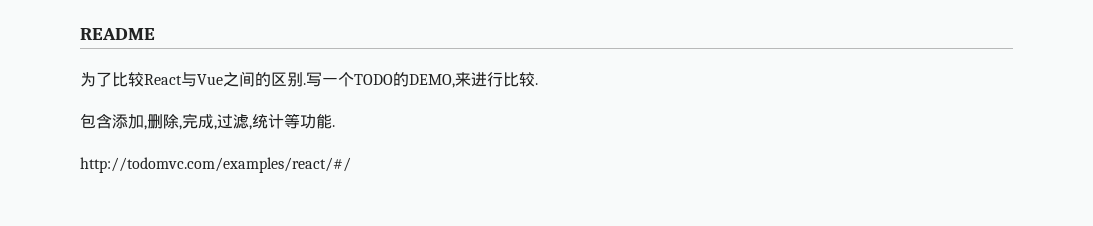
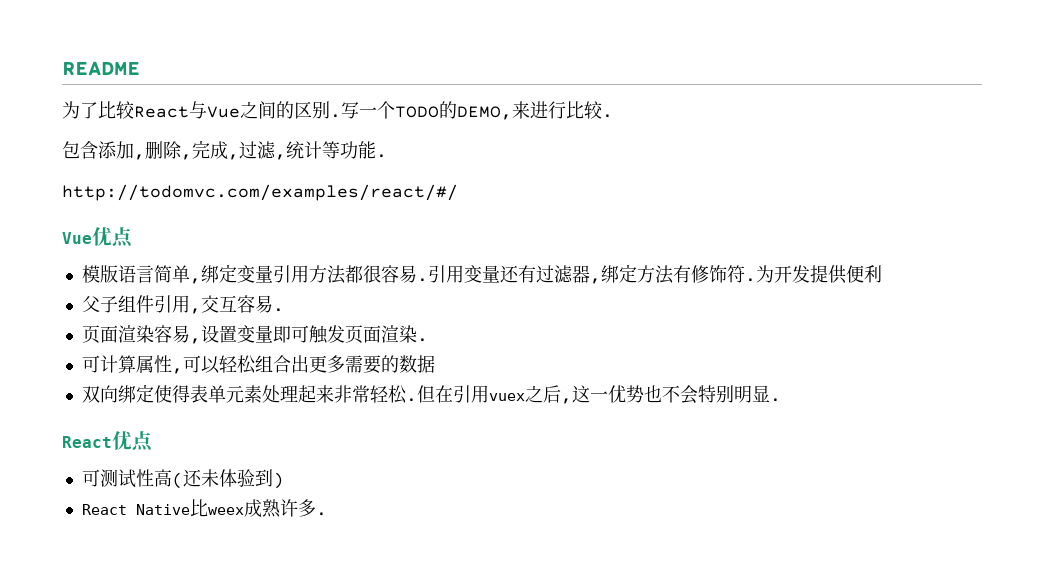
+ Vue优点
+ 模版语言简单,绑定变量引用方法都很容易.引用变量还有过滤器,绑定方法有修饰符.为开发提供便利
+ 父子组件引用,交互容易.
+ 页面渲染容易,设置变量即可触发页面渲染.
+ 可计算属性,可以轻松组合出更多需要的数据
+ 双向绑定使得表单元素处理起来非常轻松.但在引用vuex之后,这一优势也不会特别明显.
+ React优点
+ 可测试性高(还未体验到)
+ React Native比weex成熟许多.

